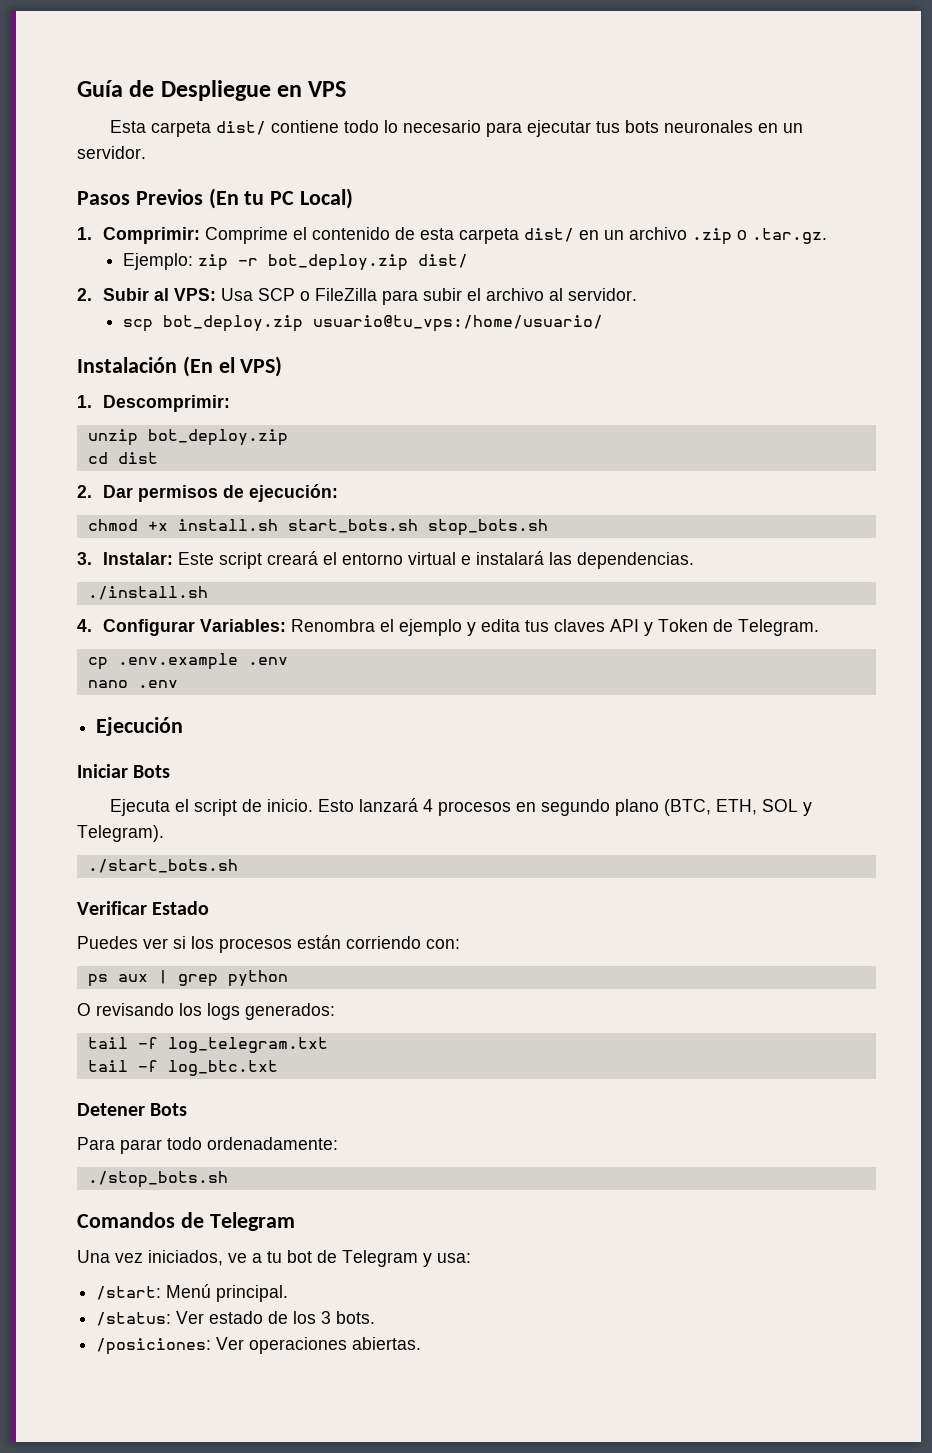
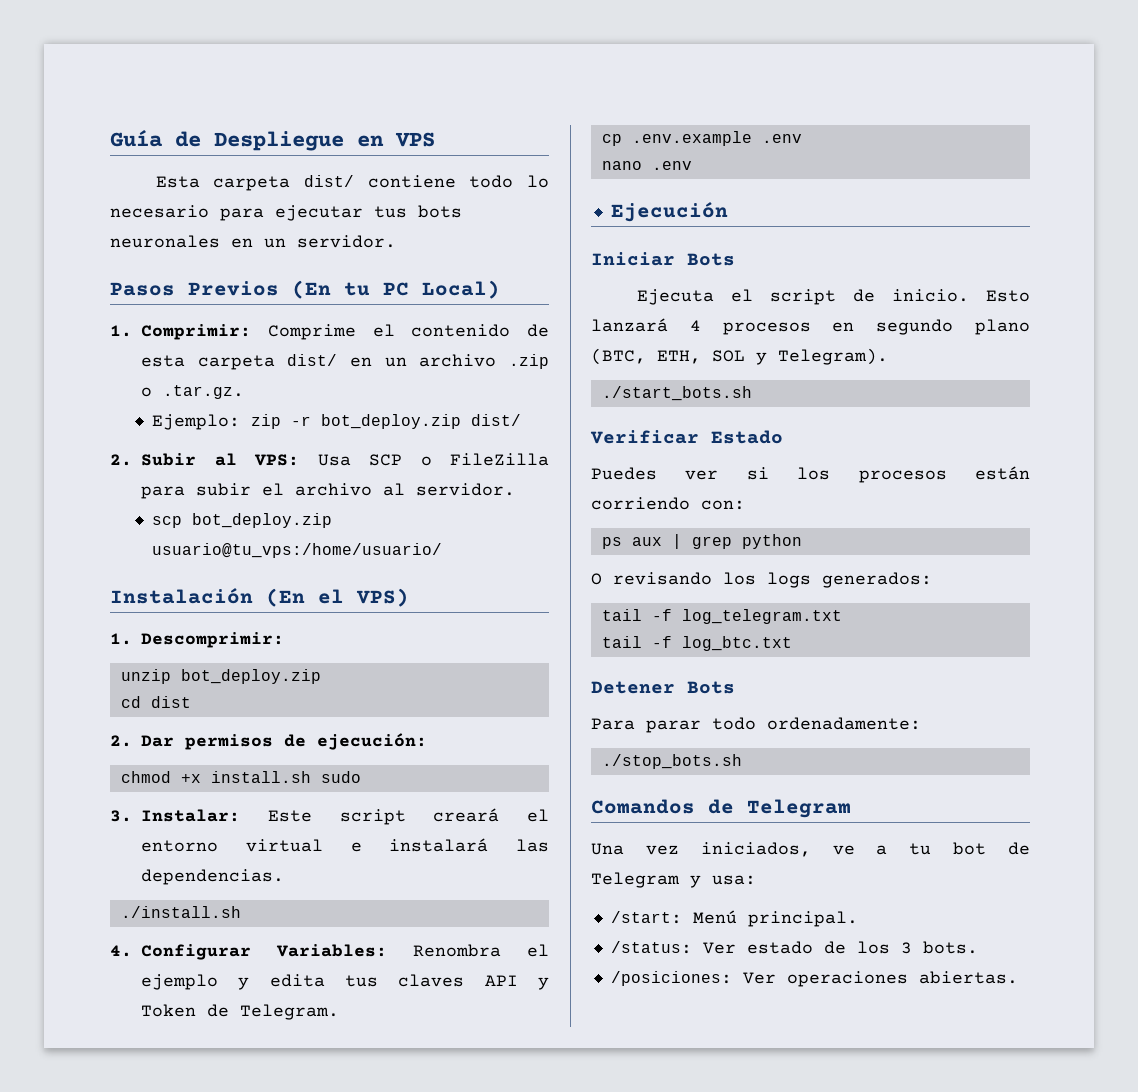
- chmod +x install.sh start_bots.sh stop_bots.sh
+ chmod +x install.sh sudo

